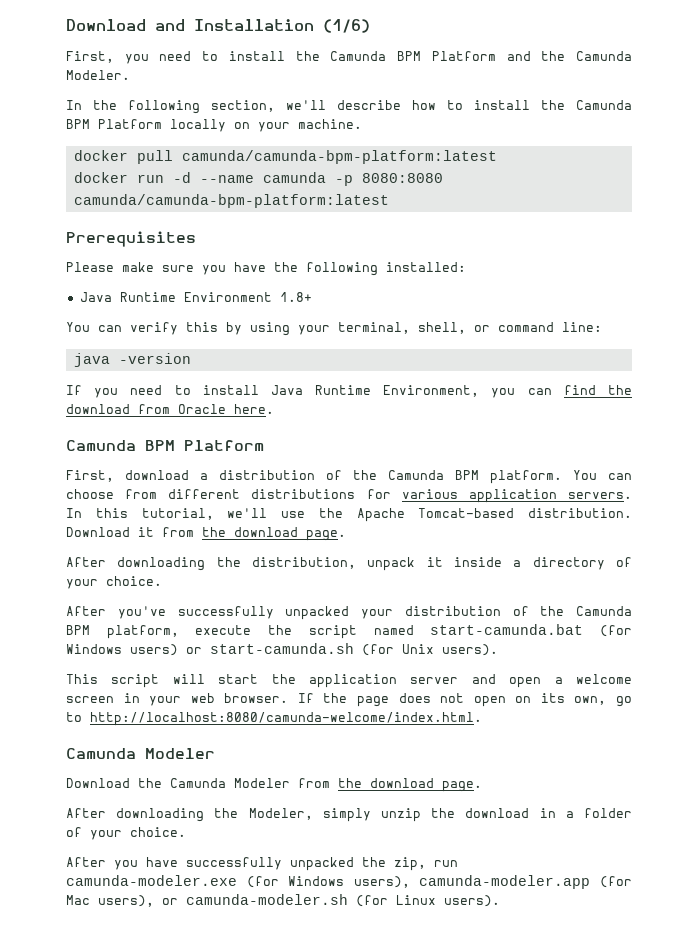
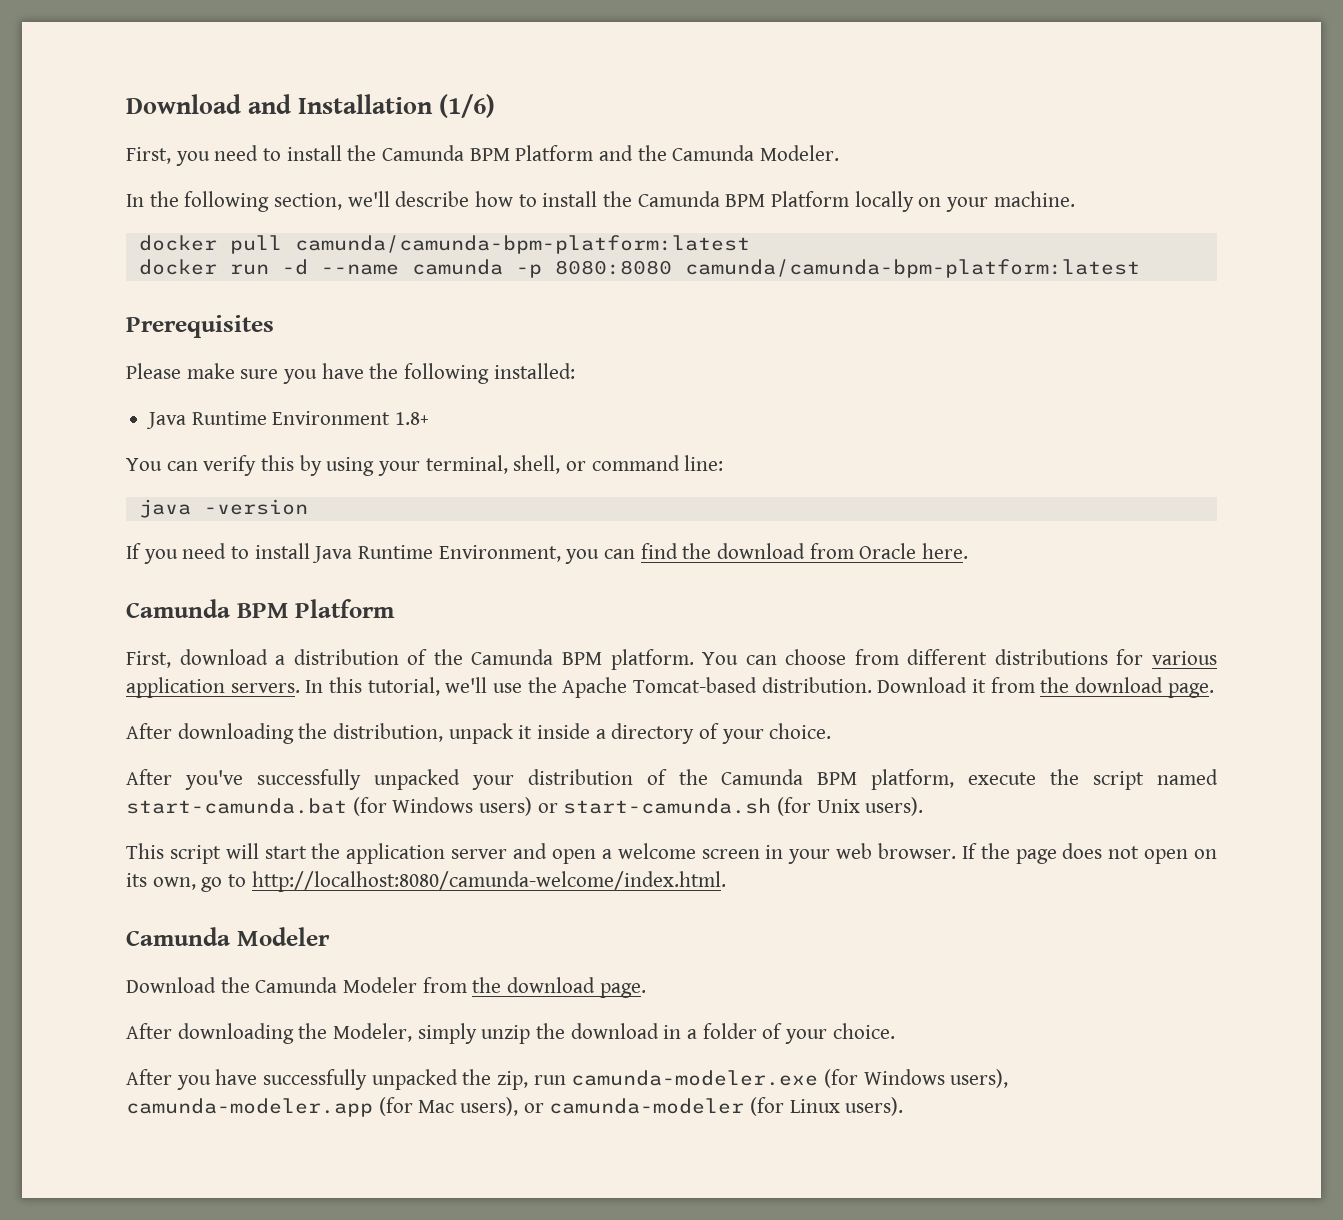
- After you have successfully unpacked the zip, run camunda-modeler.exe (for Windows users), camunda-modeler.app (for Mac users), or camunda-modeler.sh (for Linux users).
+ After you have successfully unpacked the zip, run camunda-modeler.exe (for Windows users), camunda-modeler.app (for Mac users), or camunda-modeler (for Linux users).

